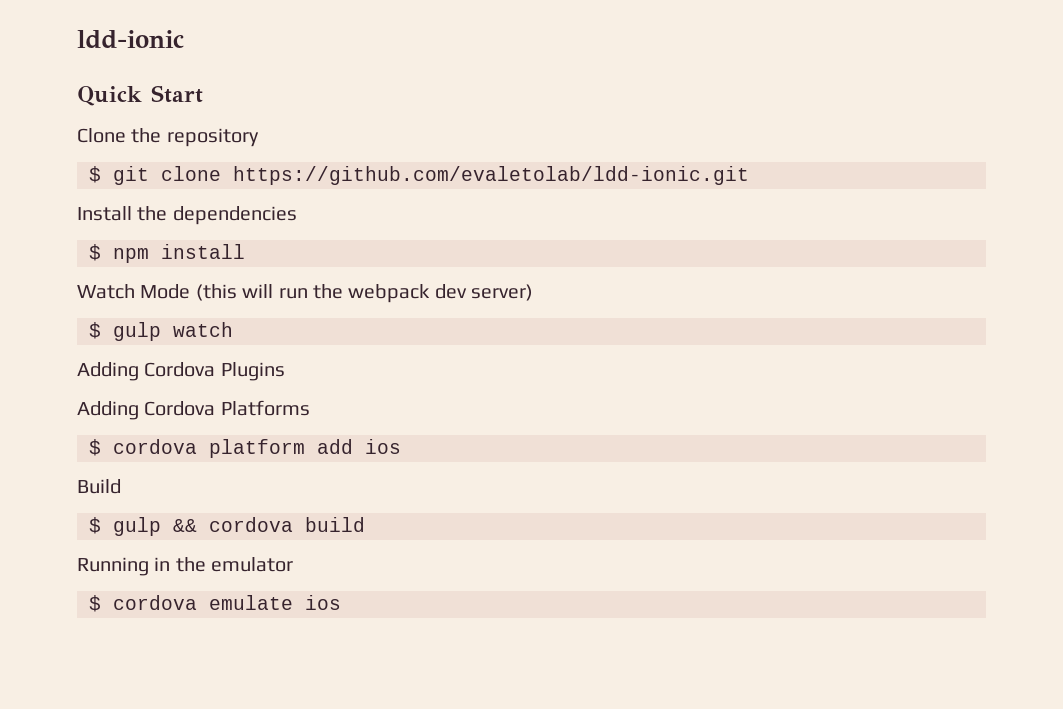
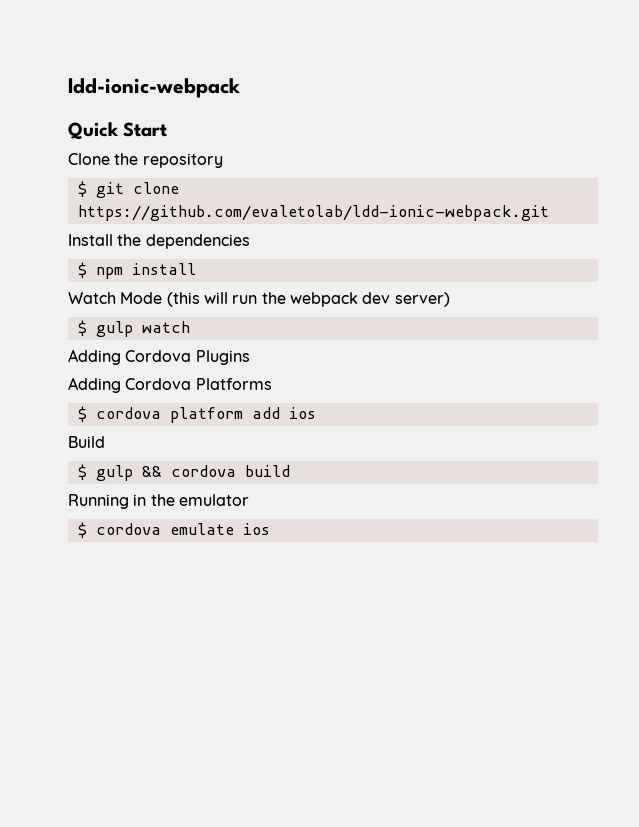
- ldd-ionic
+ ldd-ionic-webpack
- $ git clone https://github.com/evaletolab/ldd-ionic.git
+ $ git clone https://github.com/evaletolab/ldd-ionic-webpack.git

